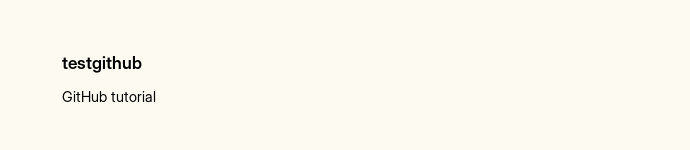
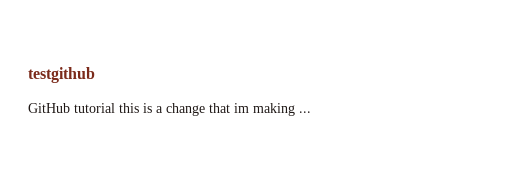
- GitHub tutorial
+ GitHub tutorial this is a change that im making ...

